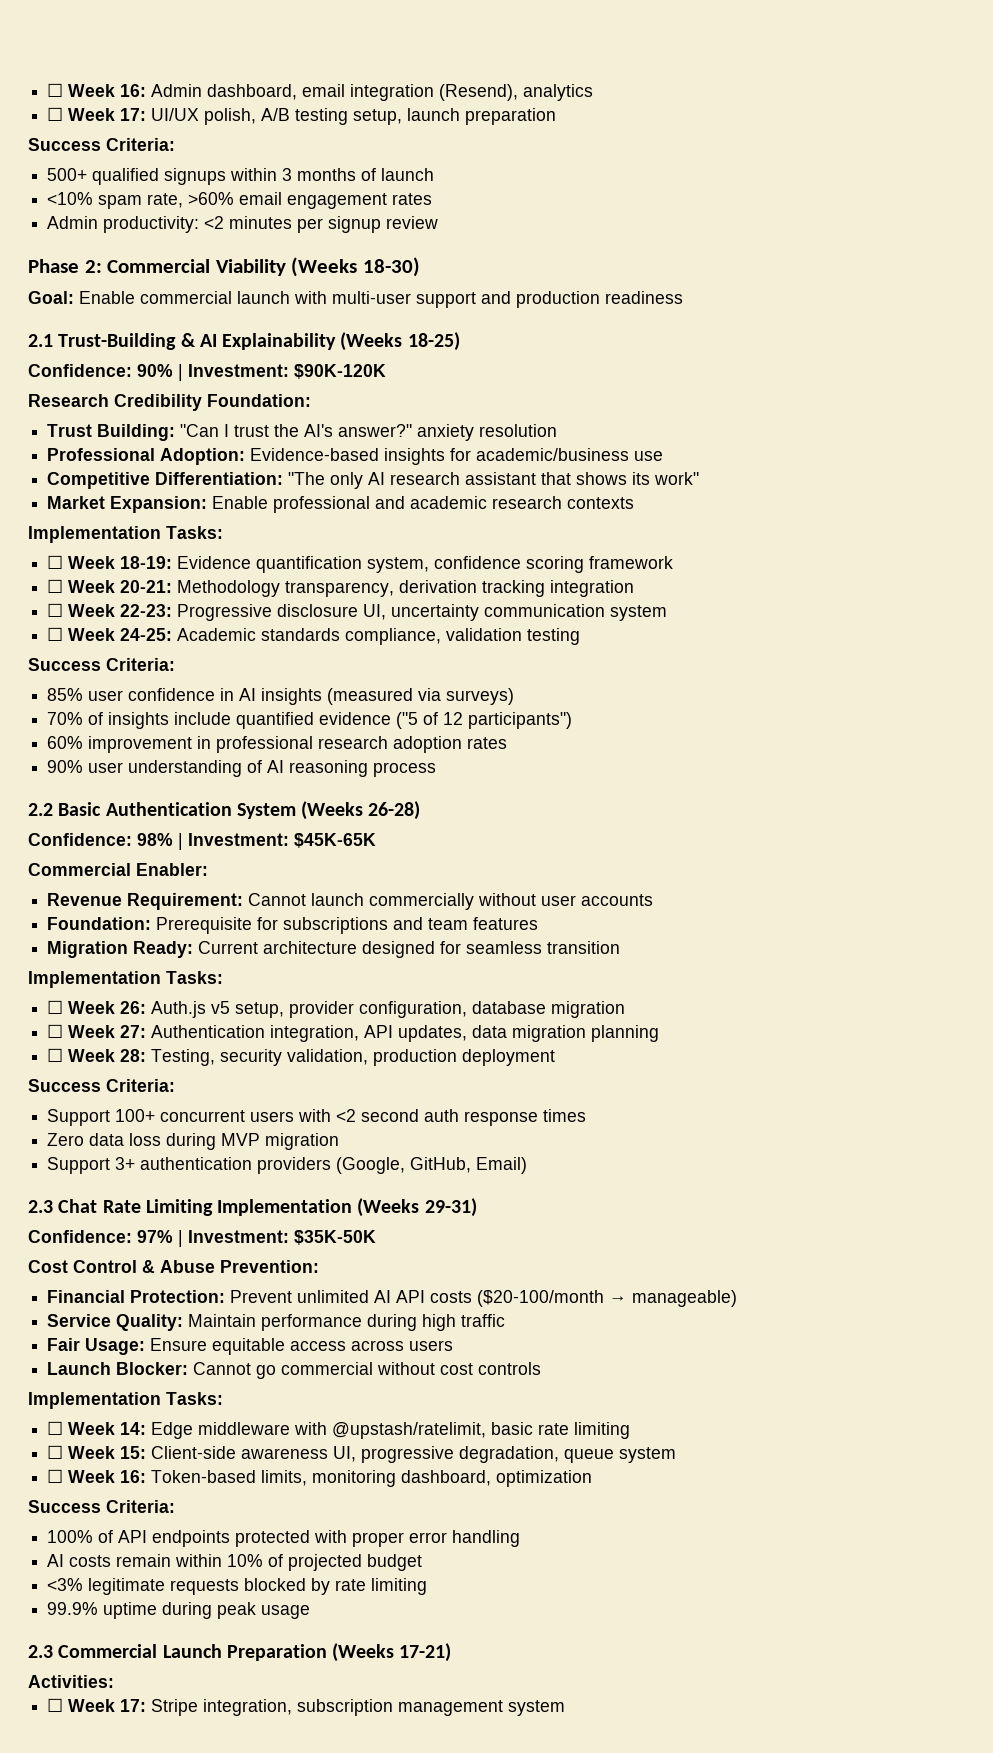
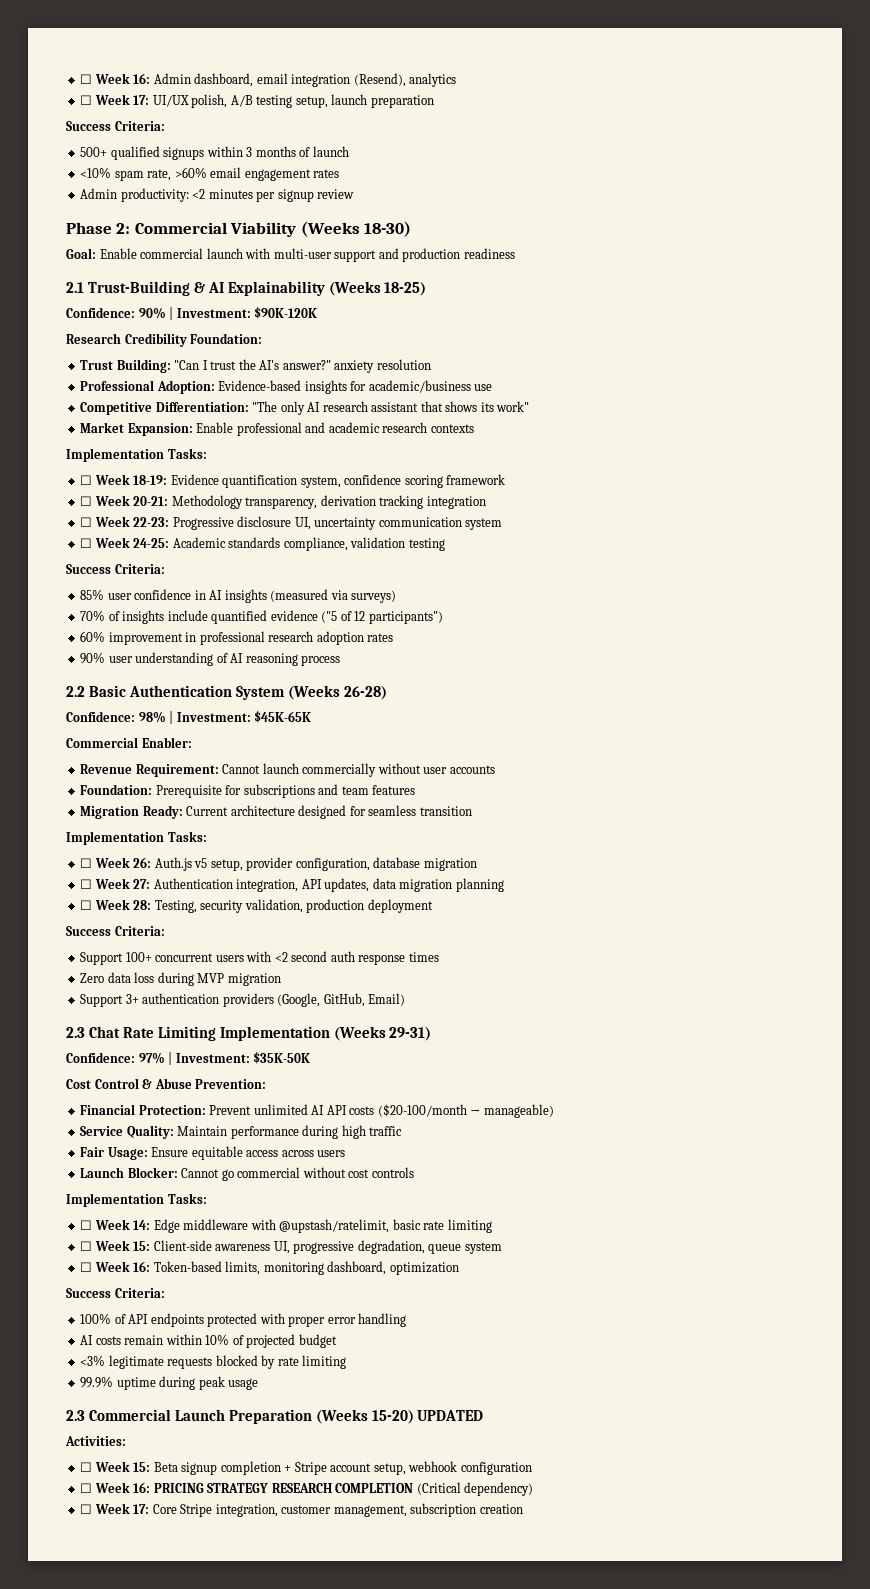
- 2.3 Commercial Launch Preparation (Weeks 17-21)
+ 2.3 Commercial Launch Preparation (Weeks 15-20) UPDATED
- ☐ Week 17: Stripe integration, subscription management system
+ ☐ Week 15: Beta signup completion + Stripe account setup, webhook configuration
+ ☐ Week 16: PRICING STRATEGY RESEARCH COMPLETION (Critical dependency)
+ ☐ Week 17: Core Stripe integration, customer management, subscription creation

